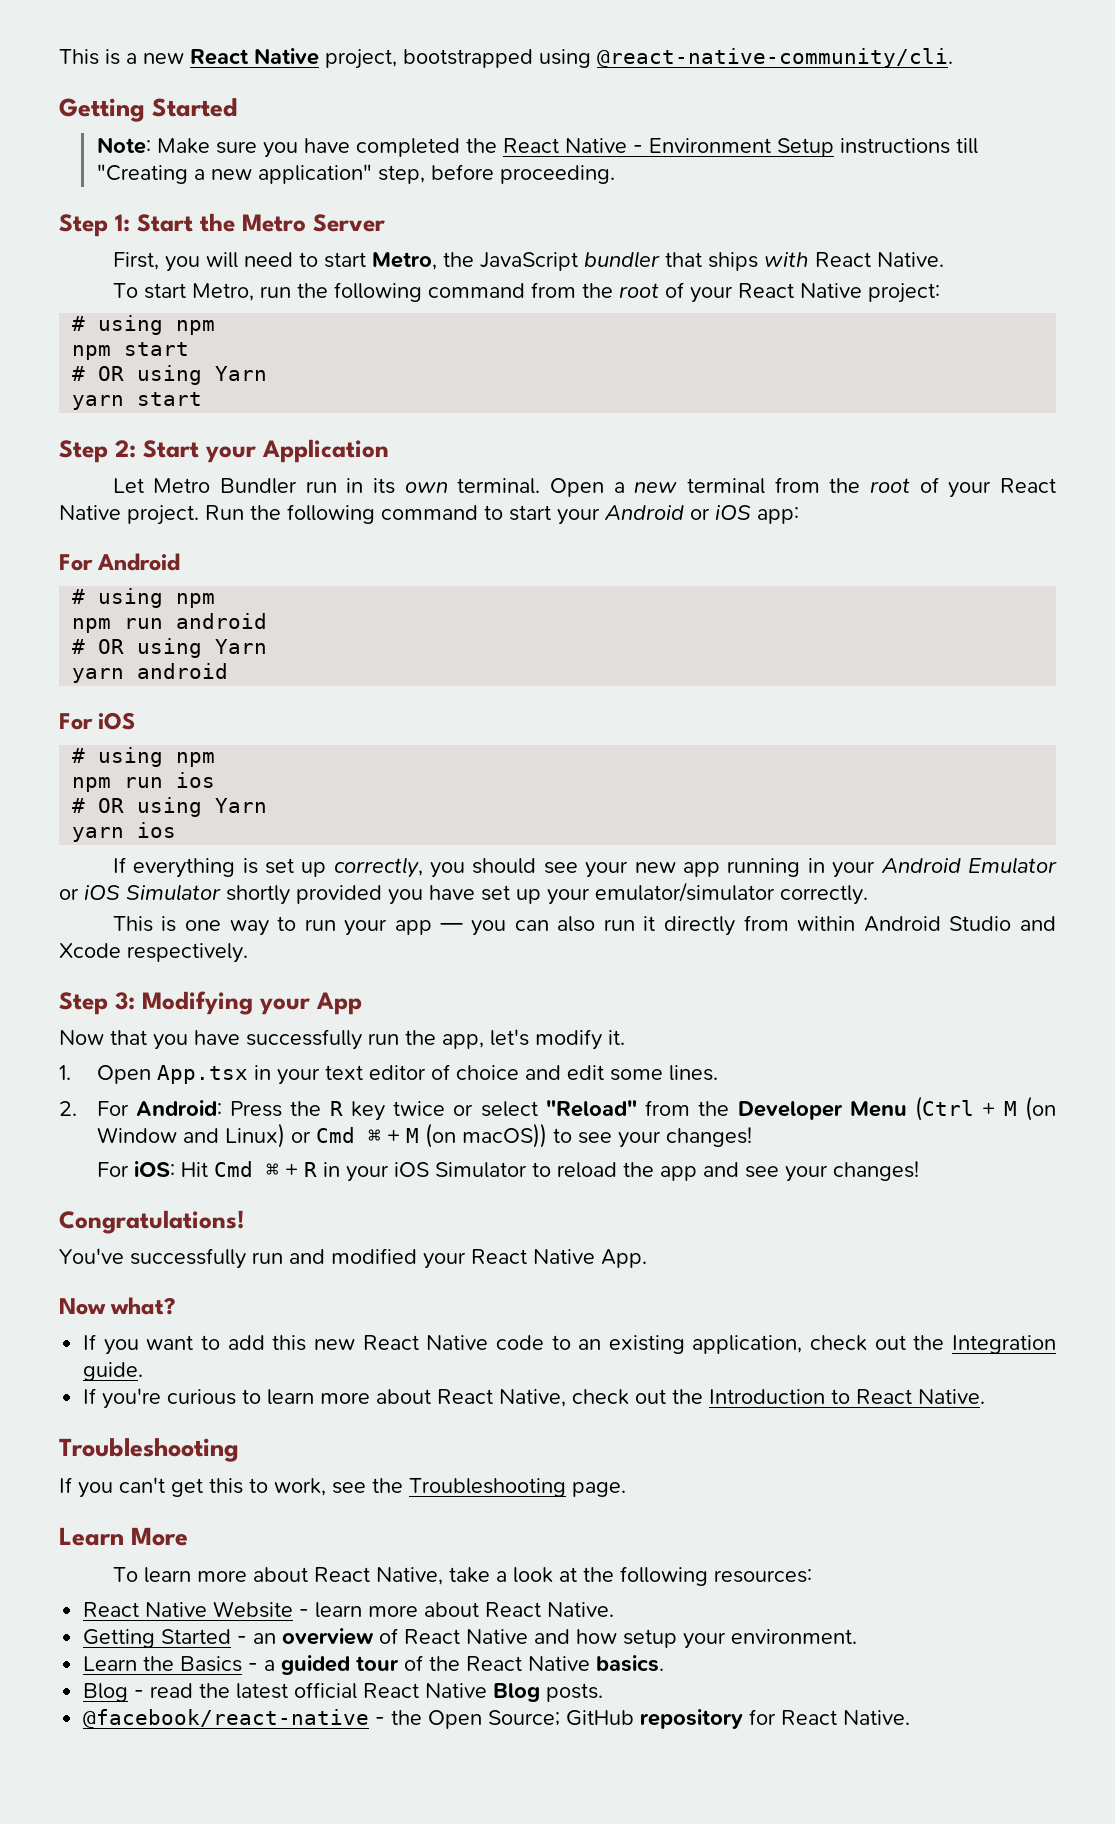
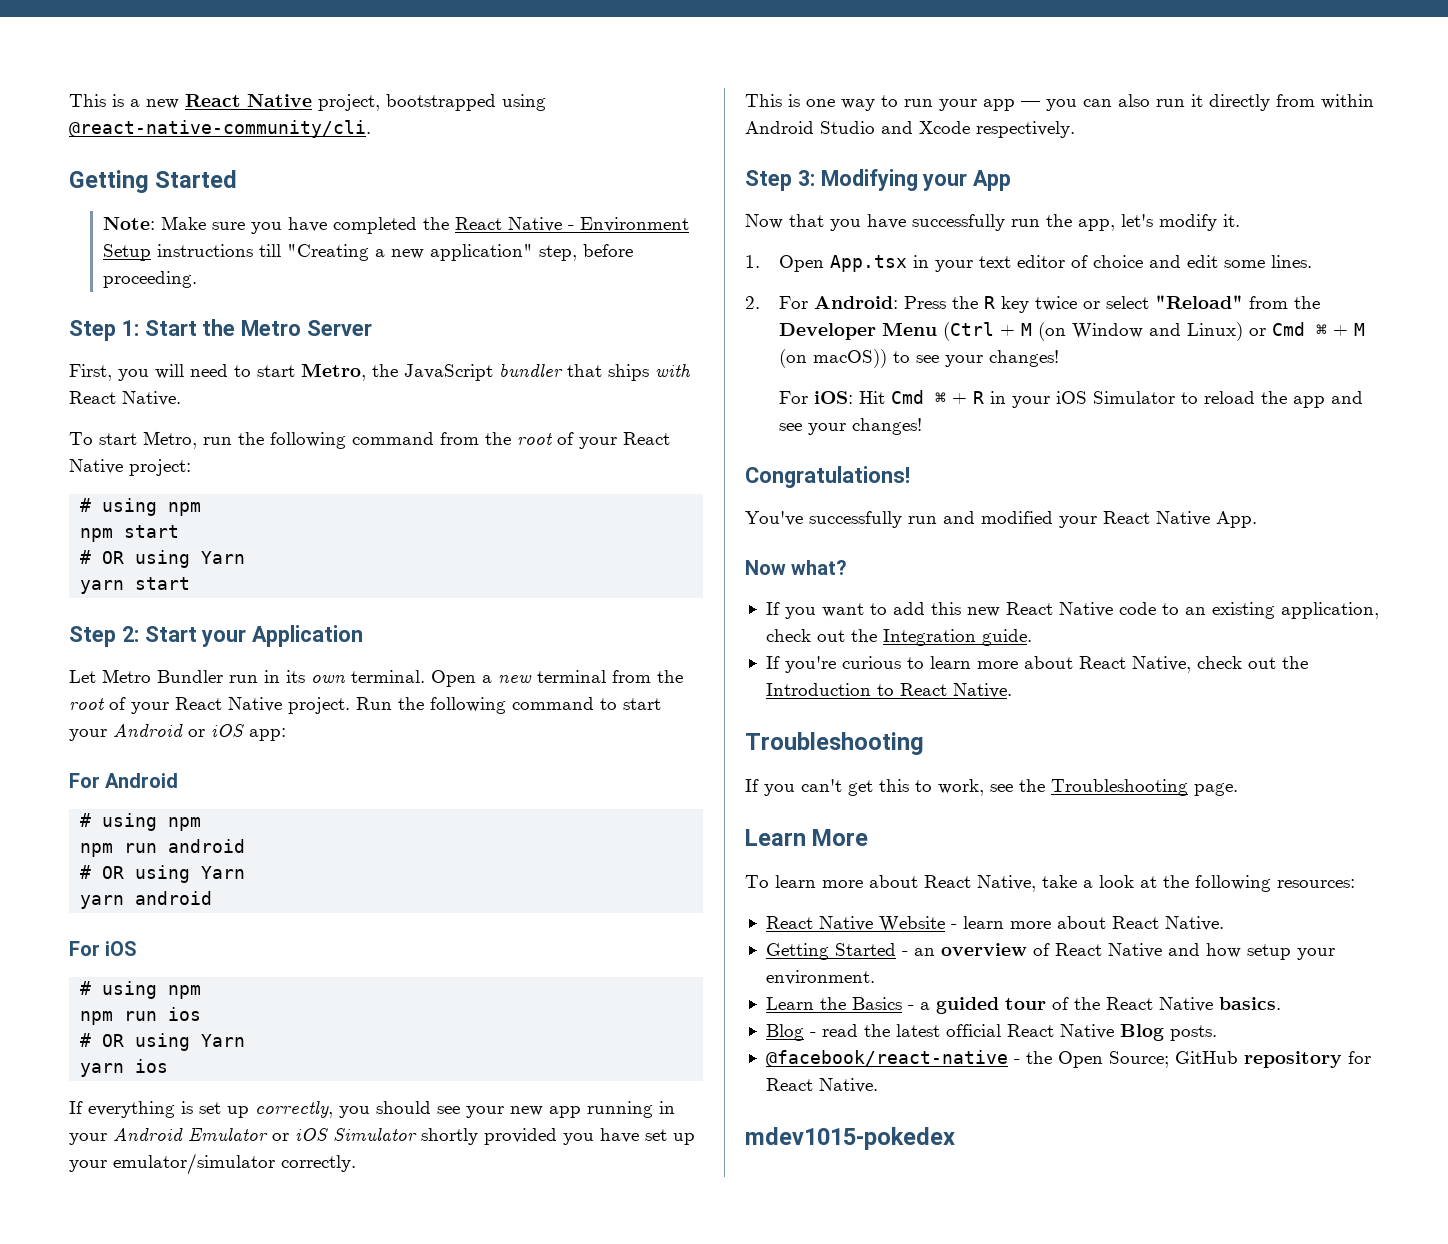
+ mdev1015-pokedex

